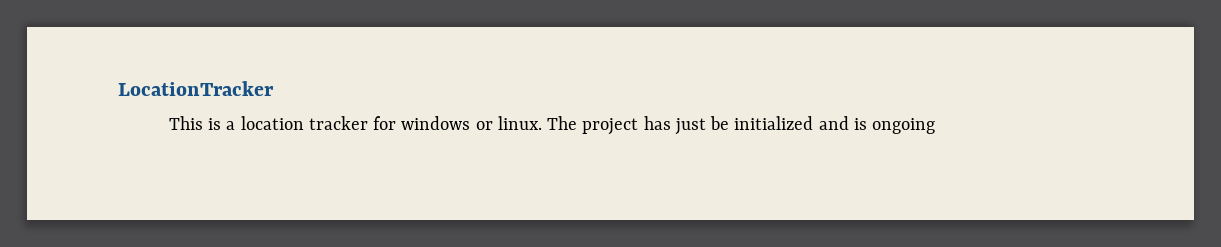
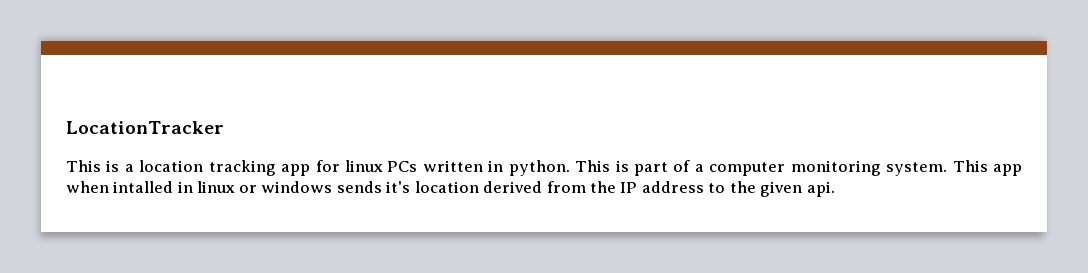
- This is a location tracker for windows or linux. The project has just be initialized and is ongoing
+ This is a location tracking app for linux PCs written in python. This is part of a computer monitoring system. This app when intalled in linux or windows sends it's location derived from the IP address to the given api.

